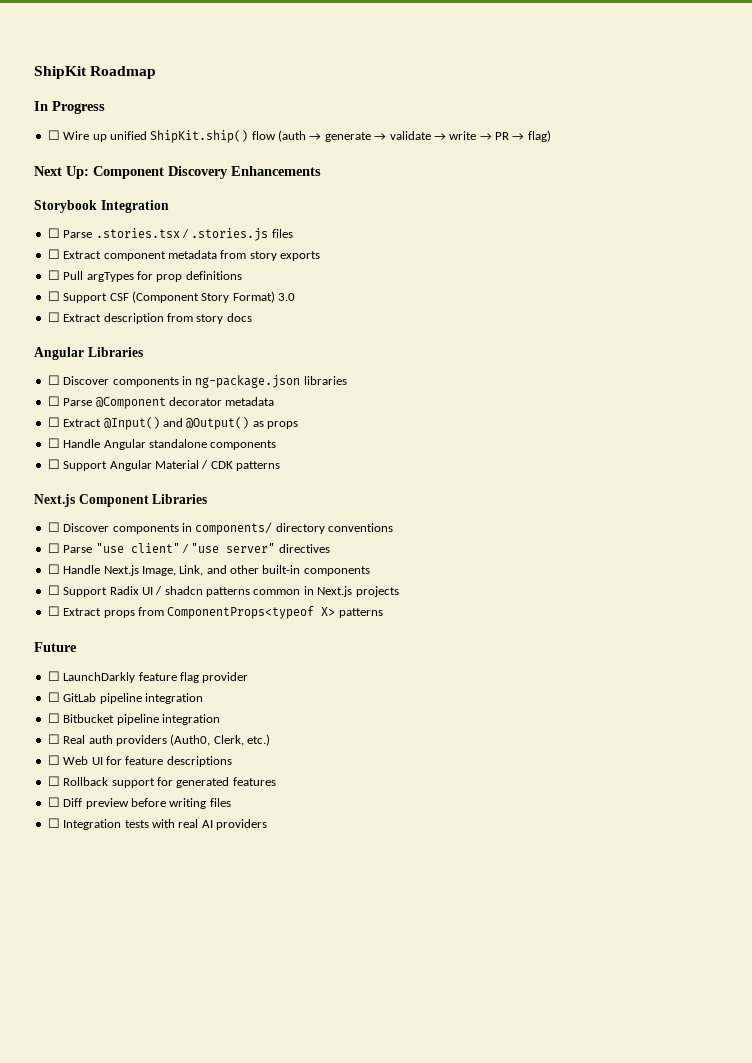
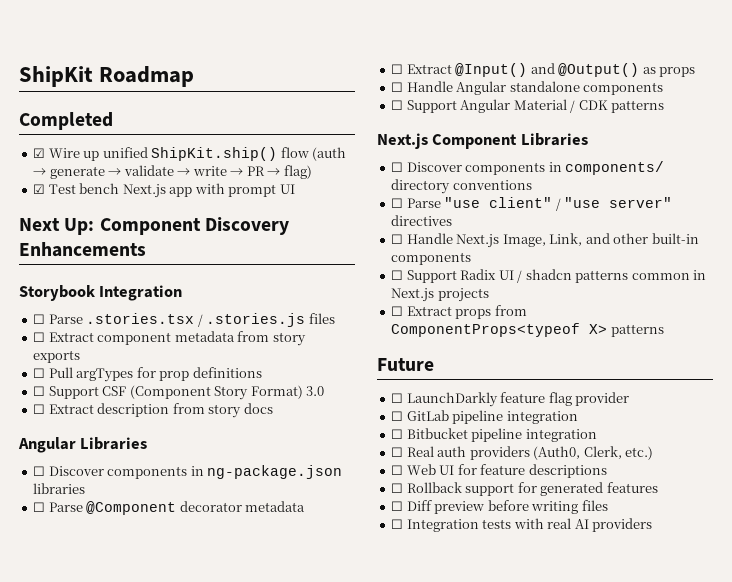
- In Progress
- ☐ Wire up unified ShipKit.ship() flow (auth → generate → validate → write → PR → flag)
+ Completed
+ ☑ Wire up unified ShipKit.ship() flow (auth → generate → validate → write → PR → flag)
+ ☑ Test bench Next.js app with prompt UI

